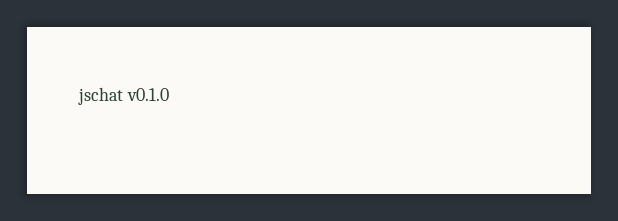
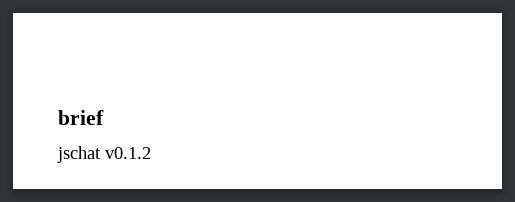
- jschat v0.1.0
+ brief
+ jschat v0.1.2

